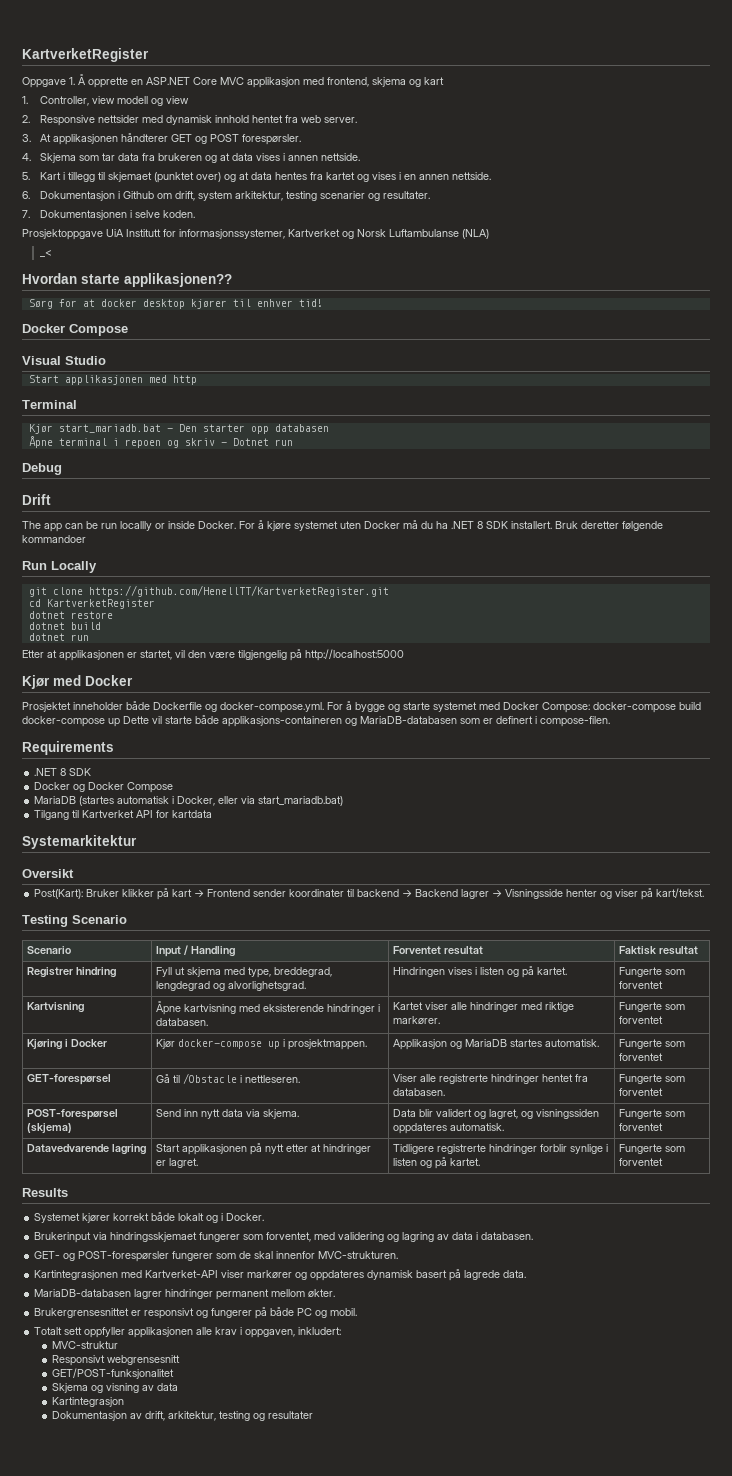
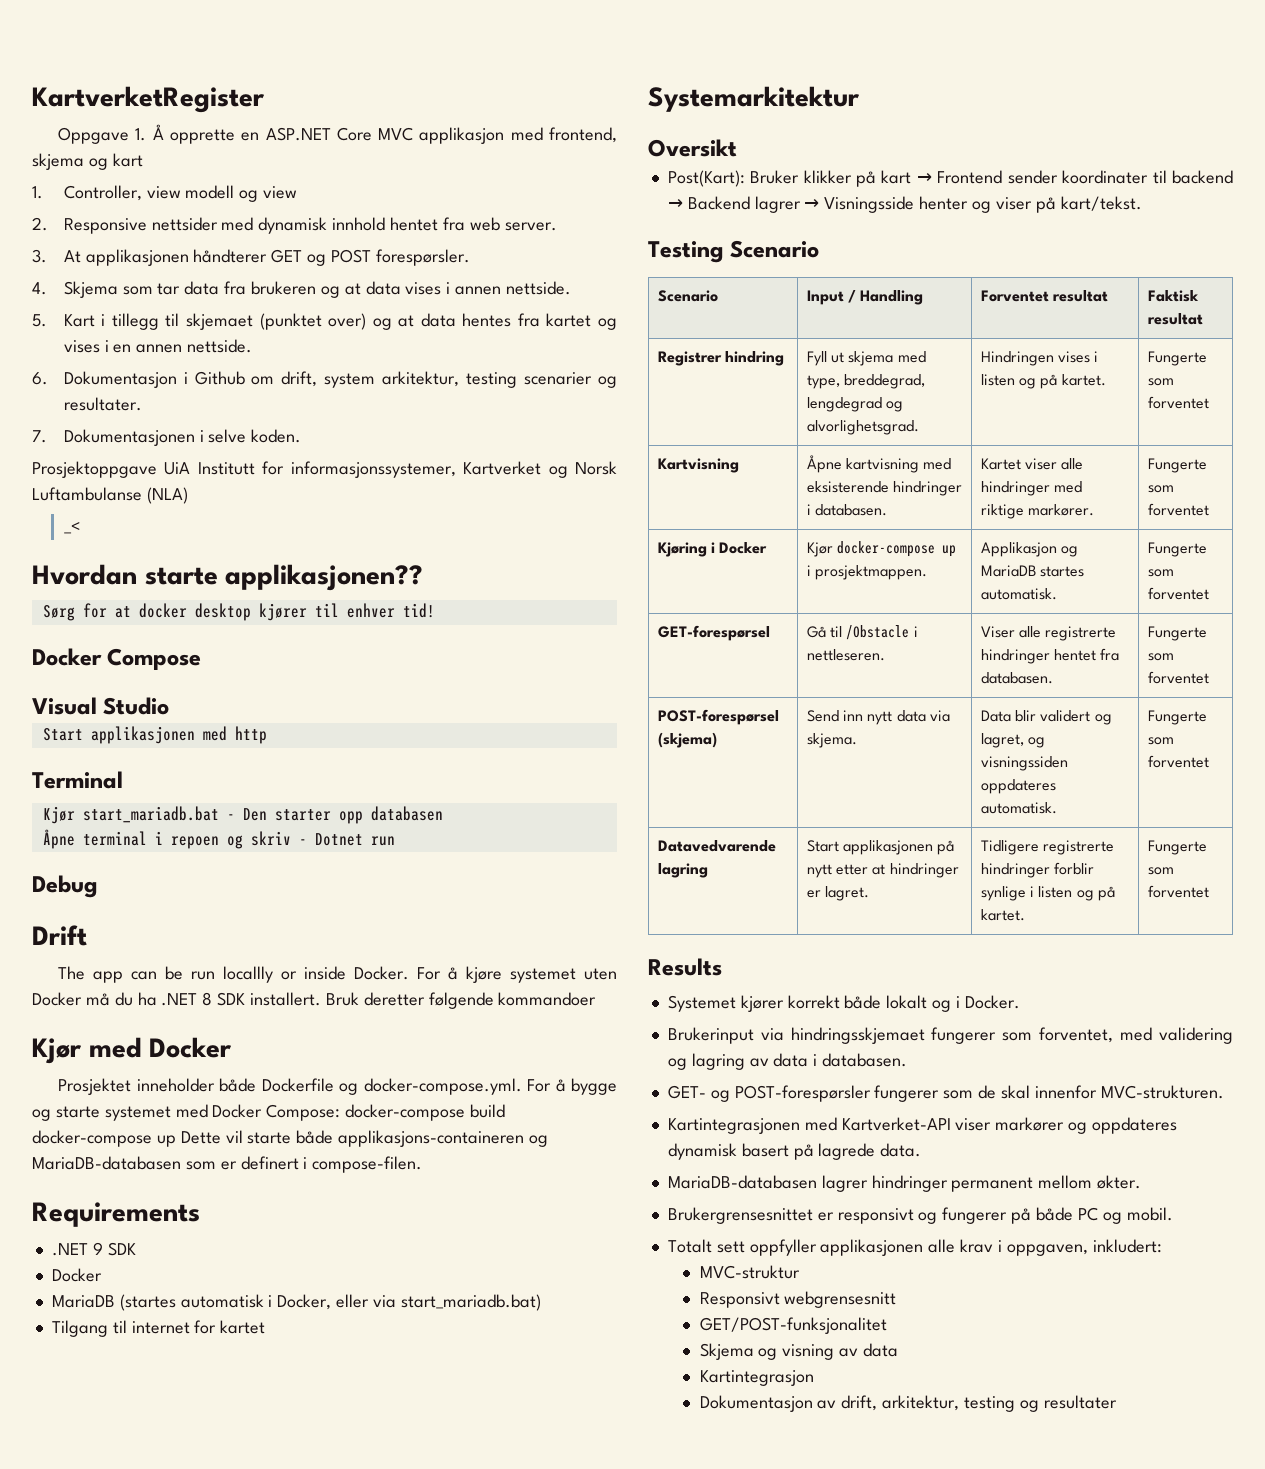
- Run Locally
- git clone https://github.com/HenellTT/KartverketRegister.git
- cd KartverketRegister
- dotnet restore
- dotnet build
- dotnet run
- Etter at applikasjonen er startet, vil den være tilgjengelig på http://localhost:5000
  Requirements
- .NET 8 SDK
- Docker og Docker Compose
+ .NET 9 SDK
+ Docker
- Tilgang til Kartverket API for kartdata
+ Tilgang til internet for kartet

